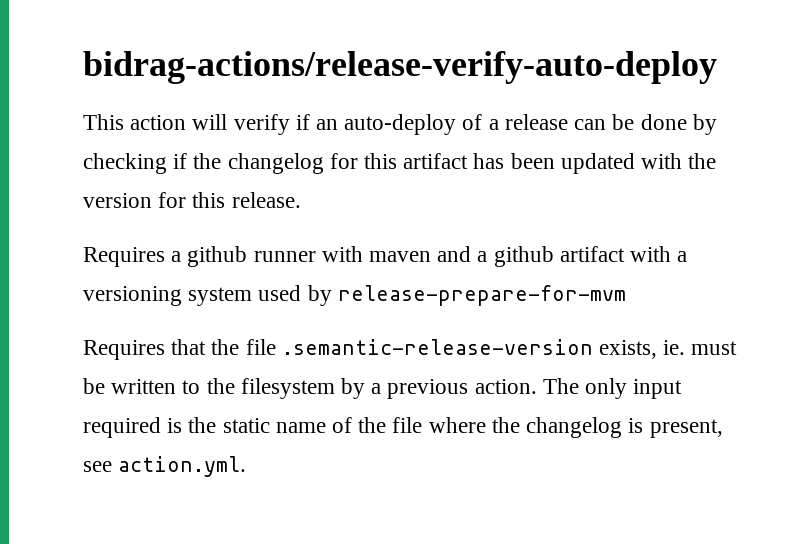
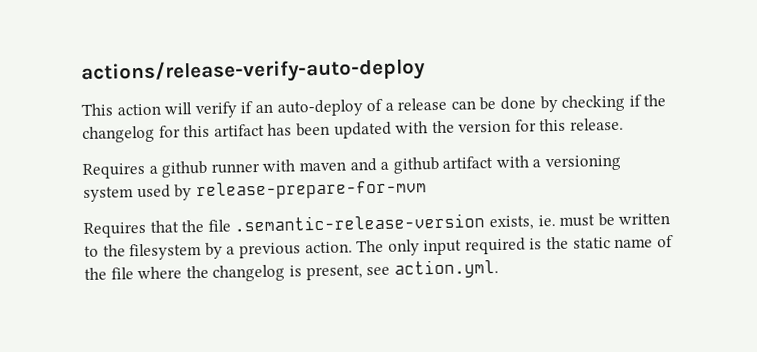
- bidrag-actions/release-verify-auto-deploy
+ actions/release-verify-auto-deploy

